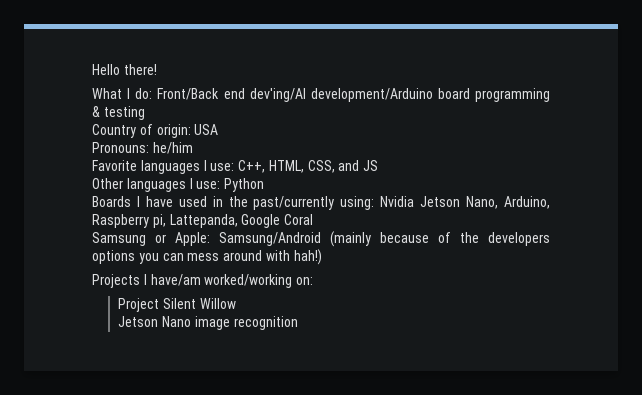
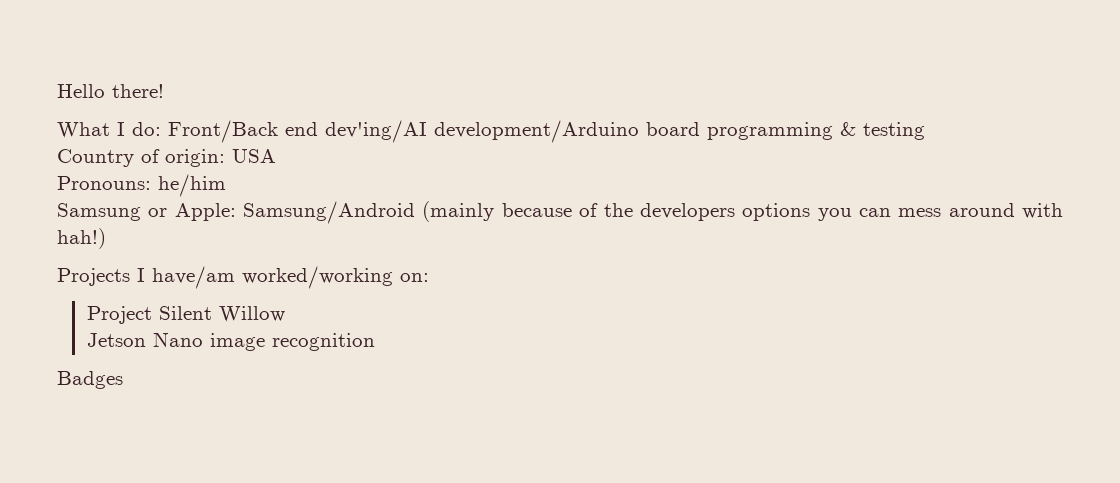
- Favorite languages I use: C++, HTML, CSS, and JS
- Other languages I use: Python
- Boards I have used in the past/currently using: Nvidia Jetson Nano, Arduino, Raspberry pi, Lattepanda, Google Coral
+ Badges

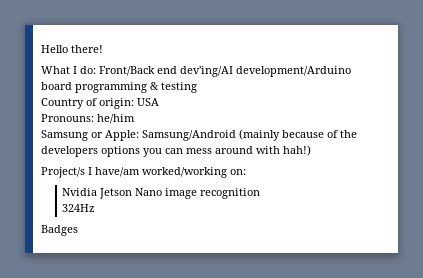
- Projects I have/am worked/working on:
+ Project/s I have/am worked/working on:
- Project Silent Willow
- Jetson Nano image recognition
+ Nvidia Jetson Nano image recognition
+ 324Hz

